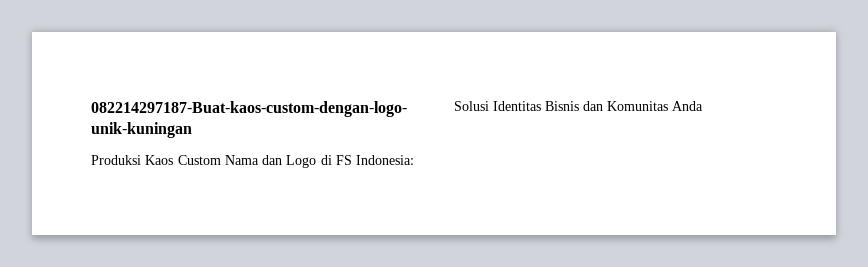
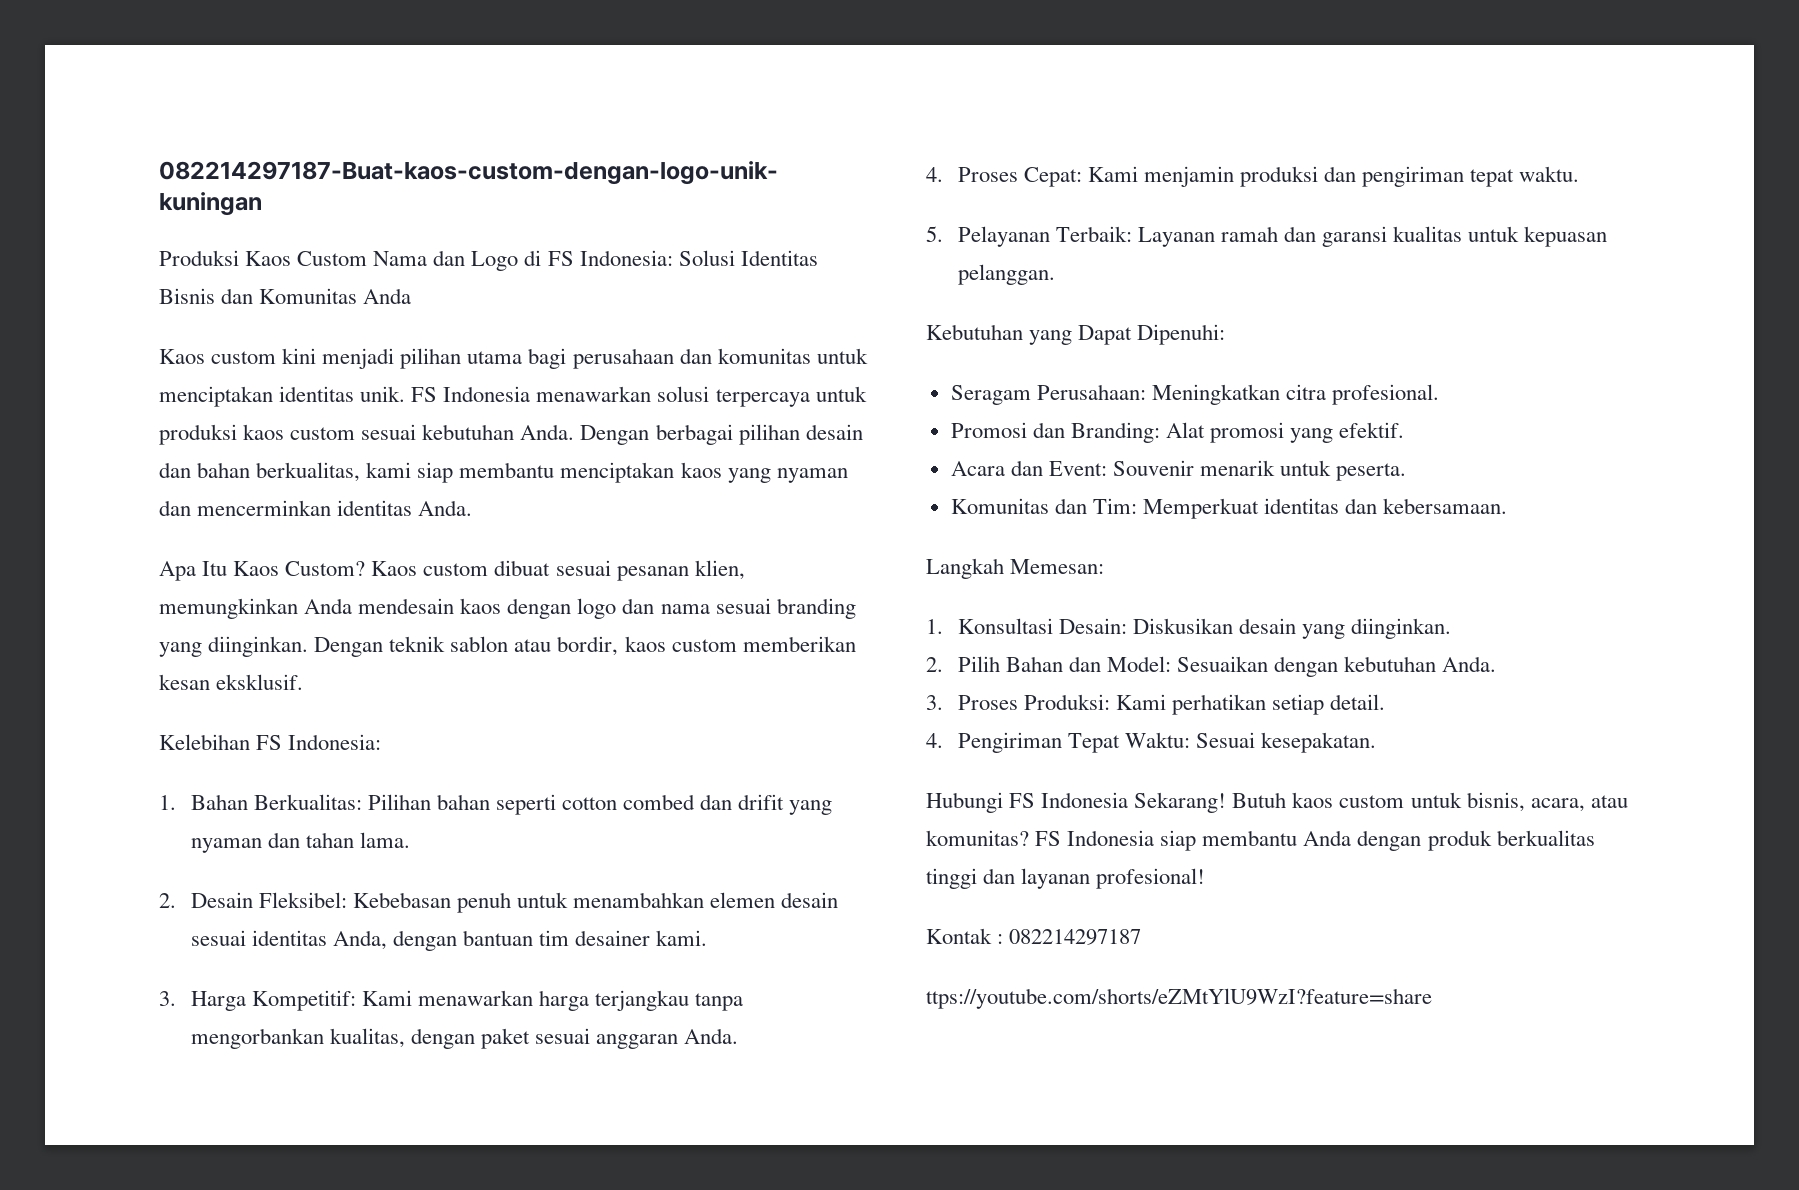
+ Kaos custom kini menjadi pilihan utama bagi perusahaan dan komunitas untuk menciptakan identitas unik. FS Indonesia menawarkan solusi terpercaya untuk produksi kaos custom sesuai kebutuhan Anda. Dengan berbagai pilihan desain dan bahan berkualitas, kami siap membantu menciptakan kaos yang nyaman dan mencerminkan identitas Anda.
+ Apa Itu Kaos Custom? Kaos custom dibuat sesuai pesanan klien, memungkinkan Anda mendesain kaos dengan logo dan nama sesuai branding yang diinginkan. Dengan teknik sablon atau bordir, kaos custom memberikan kesan eksklusif.
+ Kelebihan FS Indonesia:
+ 1. Bahan Berkualitas: Pilihan bahan seperti cotton combed dan drifit yang nyaman dan tahan lama.
+ 2. Desain Fleksibel: Kebebasan penuh untuk menambahkan elemen desain sesuai identitas Anda, dengan bantuan tim desainer kami.
+ 3. Harga Kompetitif: Kami menawarkan harga terjangkau tanpa mengorbankan kualitas, dengan paket sesuai anggaran Anda.
+ 4. Proses Cepat: Kami menjamin produksi dan pengiriman tepat waktu.
+ 5. Pelayanan Terbaik: Layanan ramah dan garansi kualitas untuk kepuasan pelanggan.
+ Kebutuhan yang Dapat Dipenuhi:
+ Seragam Perusahaan: Meningkatkan citra profesional.
+ Promosi dan Branding: Alat promosi yang efektif.
+ Acara dan Event: Souvenir menarik untuk peserta.
+ Komunitas dan Tim: Memperkuat identitas dan kebersamaan.
+ Langkah Memesan:
+ 1. Konsultasi Desain: Diskusikan desain yang diinginkan.
+ 2. Pilih Bahan dan Model: Sesuaikan dengan kebutuhan Anda.
+ 3. Proses Produksi: Kami perhatikan setiap detail.
+ 4. Pengiriman Tepat Waktu: Sesuai kesepakatan.
+ Hubungi FS Indonesia Sekarang! Butuh kaos custom untuk bisnis, acara, atau komunitas? FS Indonesia siap membantu Anda dengan produk berkualitas tinggi dan layanan profesional!
+ Kontak : 082214297187
+ ttps://youtube.com/shorts/eZMtYlU9WzI?feature=share

